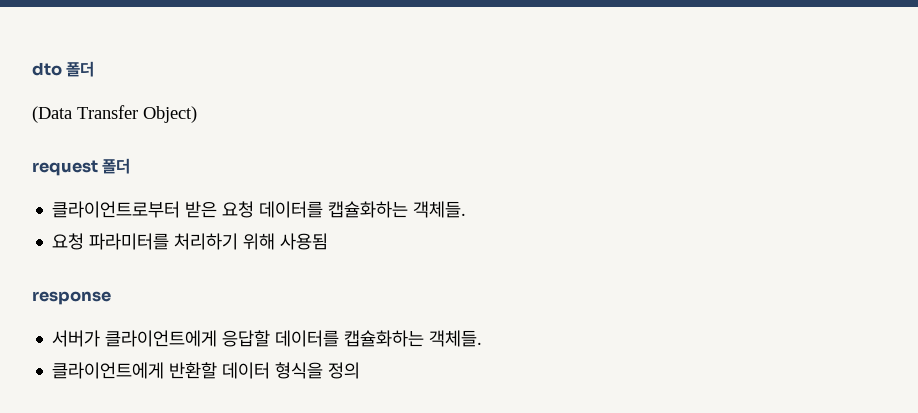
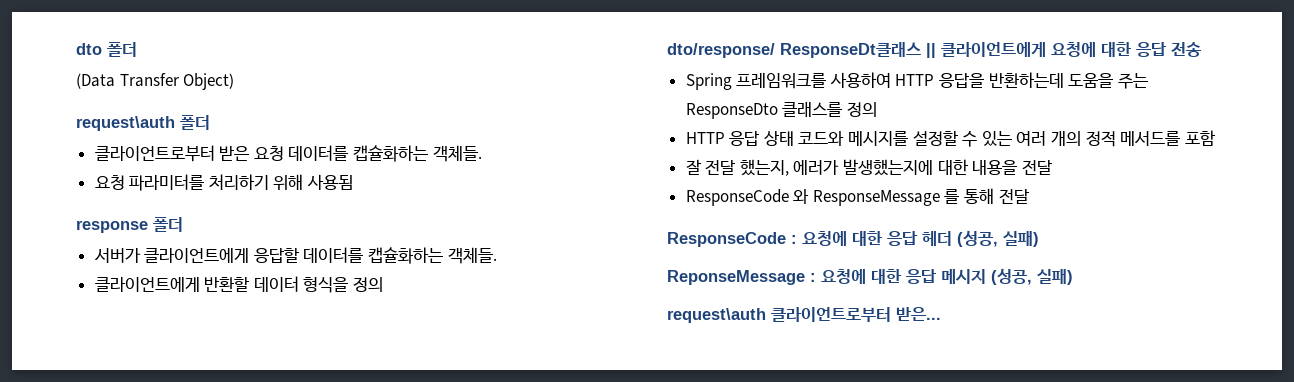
- request 폴더
+ request\auth 폴더
- response
+ response 폴더
+ dto/response/ ResponseDt클래스 || 클라이언트에게 요청에 대한 응답 전송
+ Spring 프레임워크를 사용하여 HTTP 응답을 반환하는데 도움을 주는 ResponseDto 클래스를 정의
+ HTTP 응답 상태 코드와 메시지를 설정할 수 있는 여러 개의 정적 메서드를 포함
+ 잘 전달 했는지, 에러가 발생했는지에 대한 내용을 전달
+ ResponseCode 와 ResponseMessage 를 통해 전달
+ ResponseCode : 요청에 대한 응답 헤더 (성공, 실패)
+ ReponseMessage : 요청에 대한 응답 메시지 (성공, 실패)
+ request\auth 클라이언트로부터 받은...

